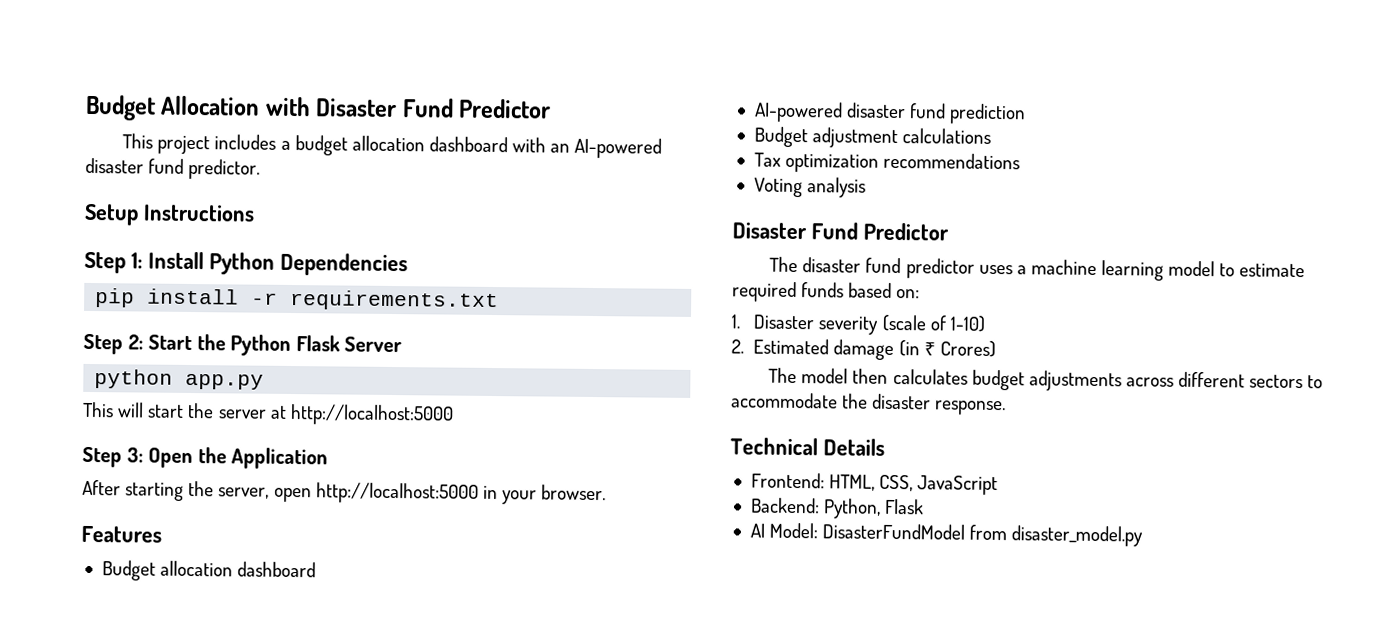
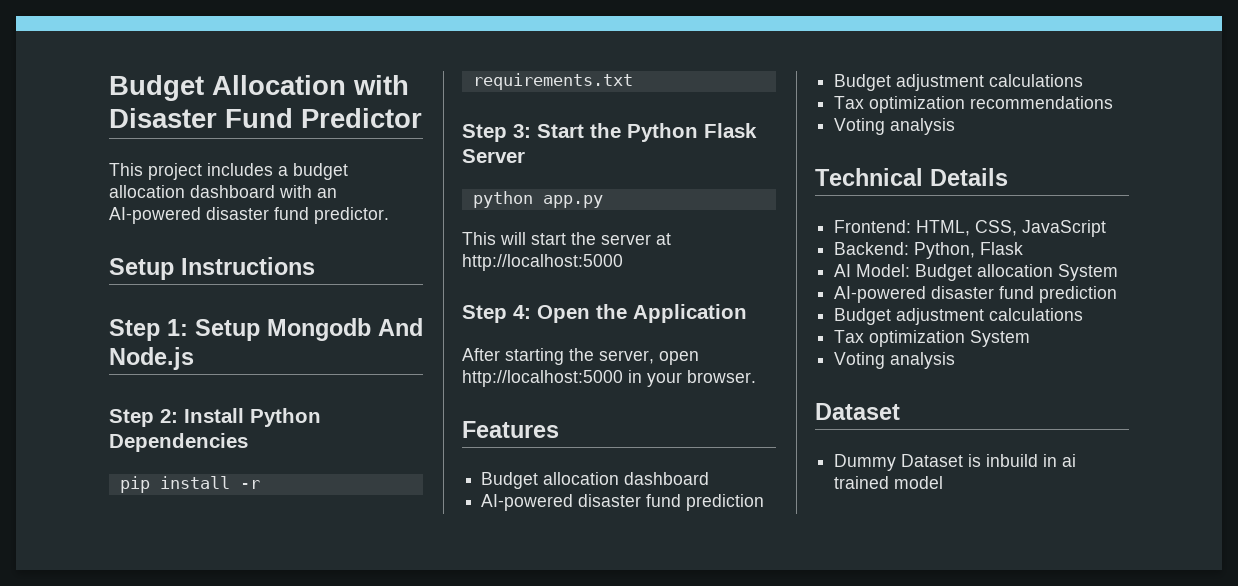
- Step 1: Install Python Dependencies
+ Step 1: Setup Mongodb And Node.js
+ Step 2: Install Python Dependencies
- Step 2: Start the Python Flask Server
+ Step 3: Start the Python Flask Server
- Step 3: Open the Application
+ Step 4: Open the Application
  Tax optimization recommendations
  Voting analysis
- Disaster Fund Predictor
- The disaster fund predictor uses a machine learning model to estimate required funds based on:
- 1. Disaster severity (scale of 1-10)
- 2. Estimated damage (in ₹ Crores)
- The model then calculates budget adjustments across different sectors to accommodate the disaster response.
- AI Model: DisasterFundModel from disaster_model.py
+ AI Model: Budget allocation System
+ AI-powered disaster fund prediction
+ Budget adjustment calculations
+ Tax optimization System
+ Voting analysis
+ Dataset
+ Dummy Dataset is inbuild in ai trained model

